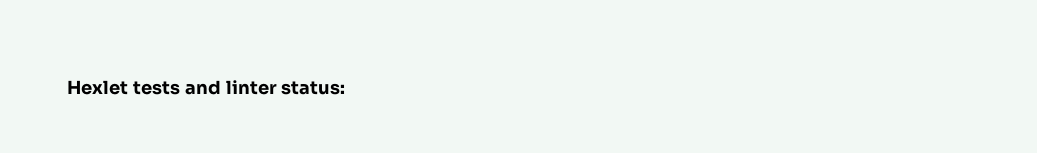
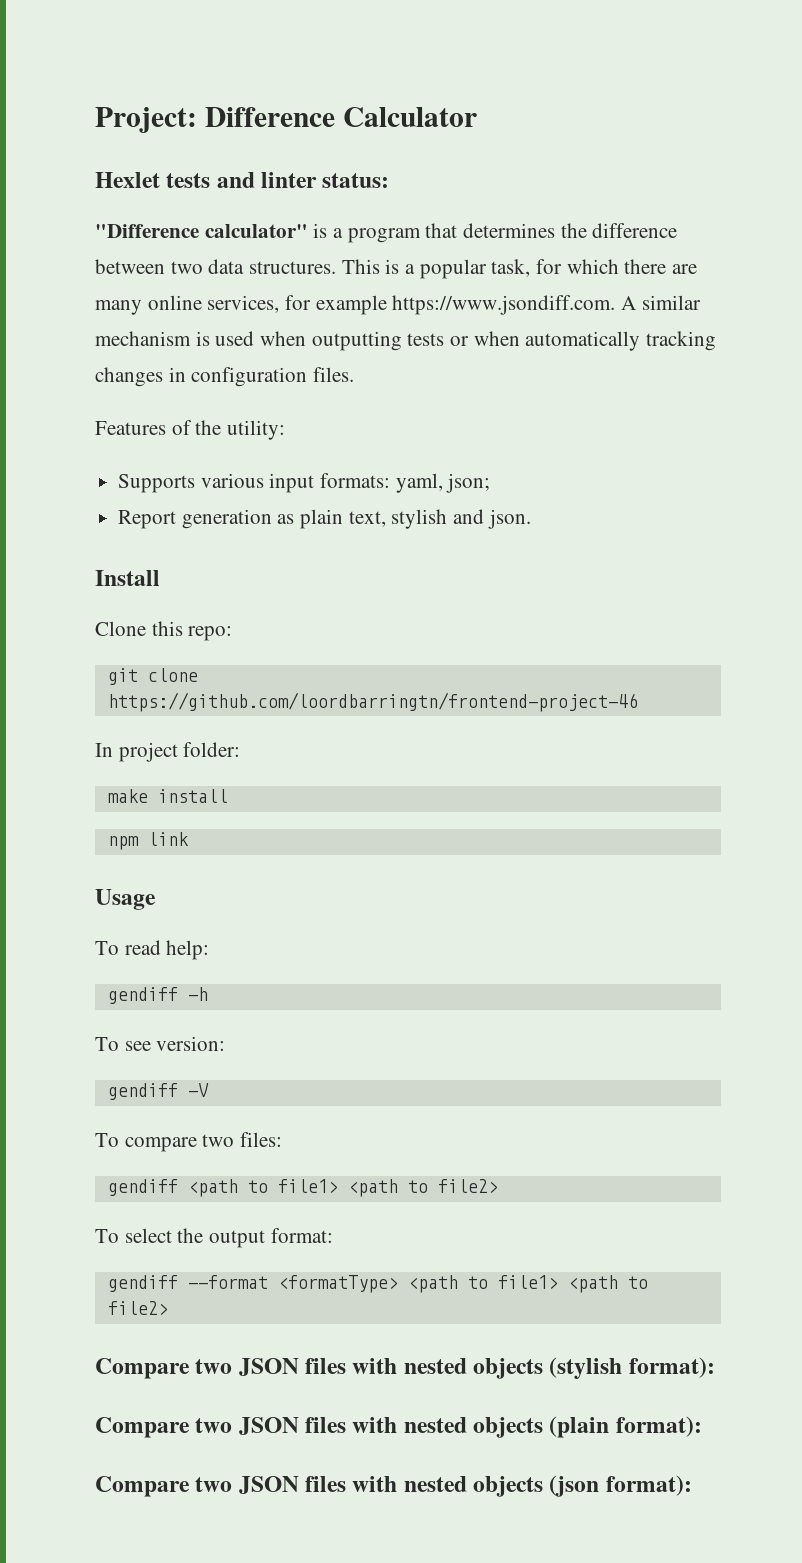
+ Project: Difference Calculator
+ "Difference calculator" is a program that determines the difference between two data structures. This is a popular task, for which there are many online services, for example https://www.jsondiff.com. A similar mechanism is used when outputting tests or when automatically tracking changes in configuration files.
+ Features of the utility:
+ Supports various input formats: yaml, json;
+ Report generation as plain text, stylish and json.
+ Install
+ Clone this repo:
+ git clone https://github.com/loordbarringtn/frontend-project-46
+ In project folder:
+ make install
+ npm link
+ Usage
+ To read help:
+ gendiff -h
+ To see version:
+ gendiff -V
+ To compare two files:
+ gendiff <path to file1> <path to file2>
+ To select the output format:
+ gendiff --format <formatType> <path to file1> <path to file2>
+ Compare two JSON files with nested objects (stylish format):
+ Compare two JSON files with nested objects (plain format):
+ Compare two JSON files with nested objects (json format):

